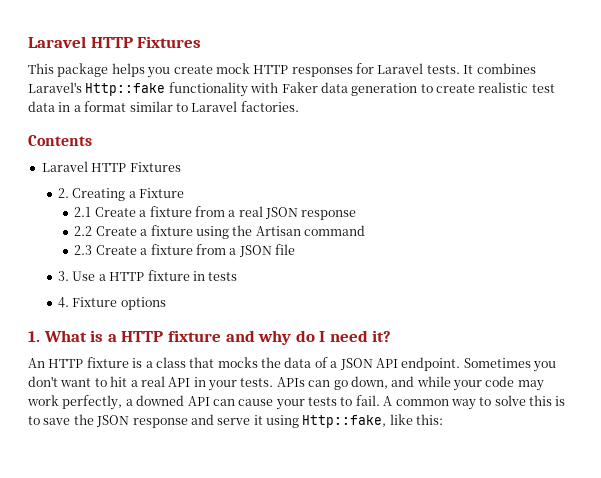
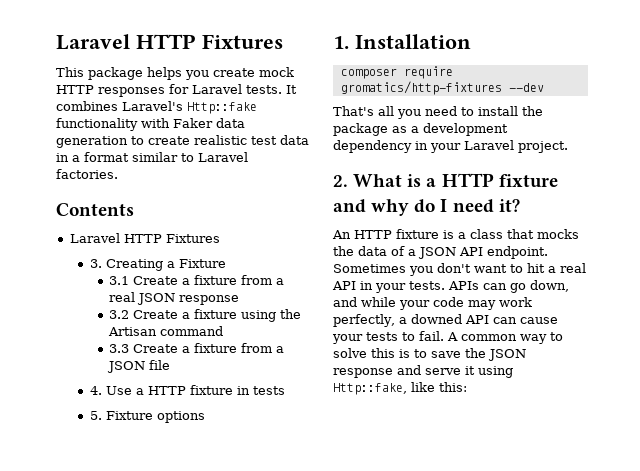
- 2. Creating a Fixture
+ 3. Creating a Fixture
- 2.1 Create a fixture from a real JSON response
+ 3.1 Create a fixture from a real JSON response
- 2.2 Create a fixture using the Artisan command
+ 3.2 Create a fixture using the Artisan command
- 2.3 Create a fixture from a JSON file
+ 3.3 Create a fixture from a JSON file
- 3. Use a HTTP fixture in tests
+ 4. Use a HTTP fixture in tests
- 4. Fixture options
+ 5. Fixture options
- 1. What is a HTTP fixture and why do I need it?
+ 1. Installation
+ composer require gromatics/http-fixtures --dev
+ That's all you need to install the package as a development dependency in your Laravel project.
+ 2. What is a HTTP fixture and why do I need it?

